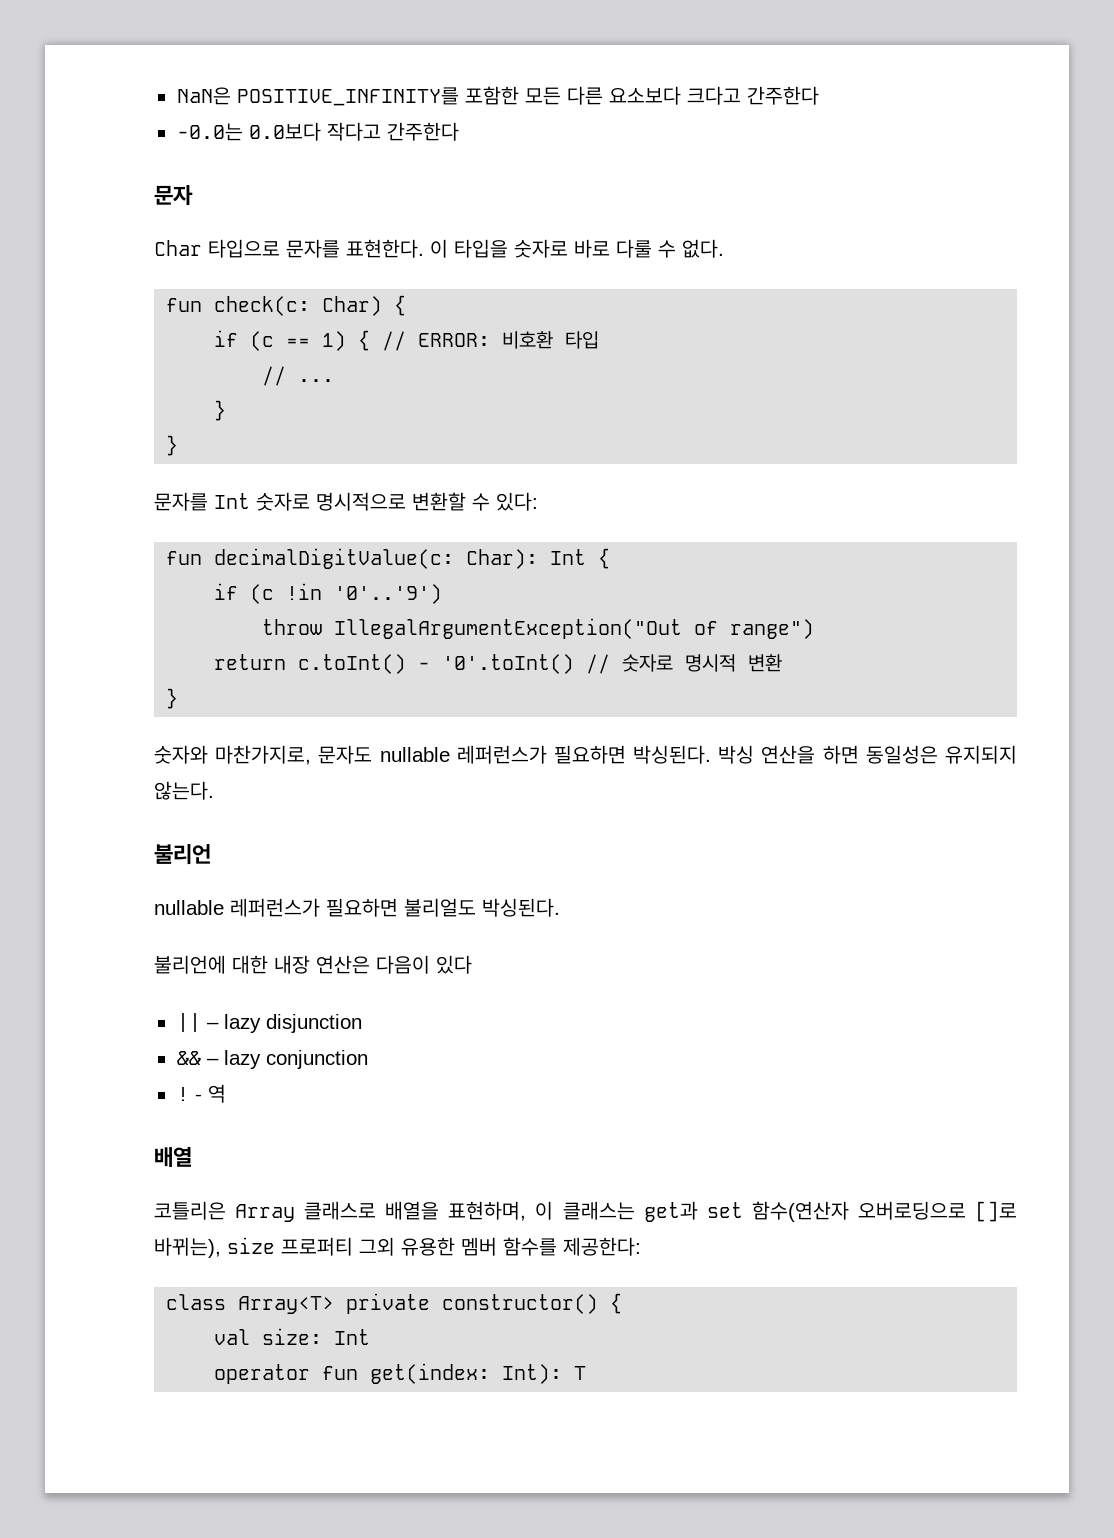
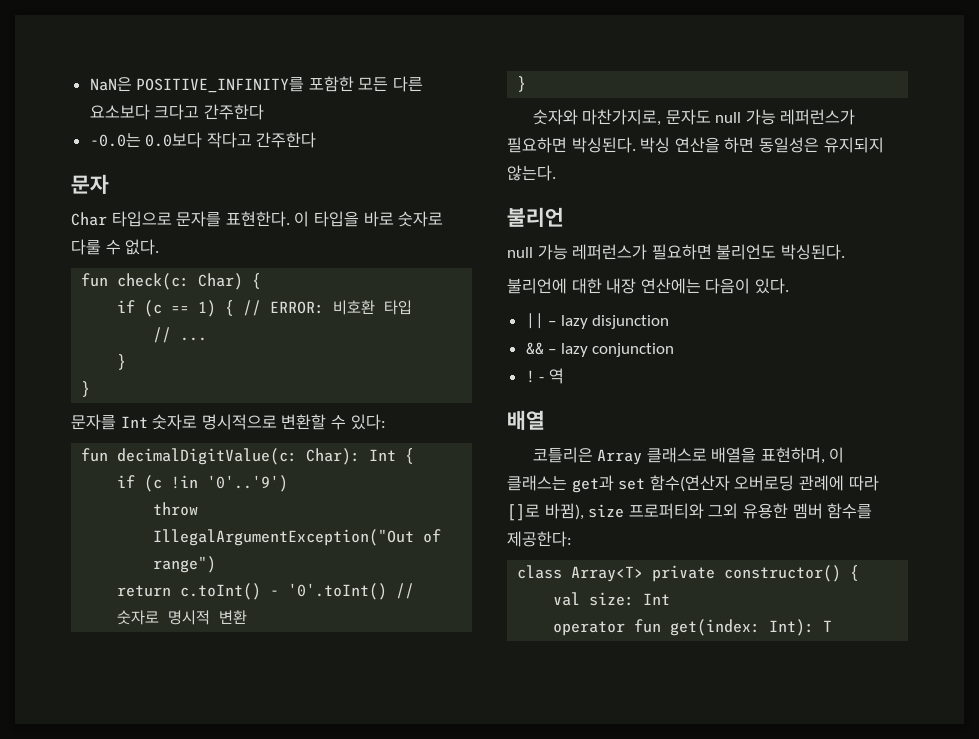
- 이 타입을 숫자로 바로 다룰 수 없다.
+ 이 타입을 바로 숫자로 다룰 수 없다.
- 숫자와 마찬가지로, 문자도 nullable 레퍼런스가 필요하면 박싱된다.
+ 숫자와 마찬가지로, 문자도 null 가능 레퍼런스가 필요하면 박싱된다.
- nullable 레퍼런스가 필요하면 불리얼도 박싱된다.
+ null 가능 레퍼런스가 필요하면 불리언도 박싱된다.
- 불리언에 대한 내장 연산은 다음이 있다
+ 불리언에 대한 내장 연산에는 다음이 있다.
- 코틀리은 Array 클래스로 배열을 표현하며, 이 클래스는 get과 set 함수(연산자 오버로딩으로 []로 바뀌는), size 프로퍼티 그외 유용한 멤버 함수를 제공한다:
+ 코틀리은 Array 클래스로 배열을 표현하며, 이 클래스는 get과 set 함수(연산자 오버로딩 관례에 따라 []로 바뀜), size 프로퍼티와 그외 유용한 멤버 함수를 제공한다:

